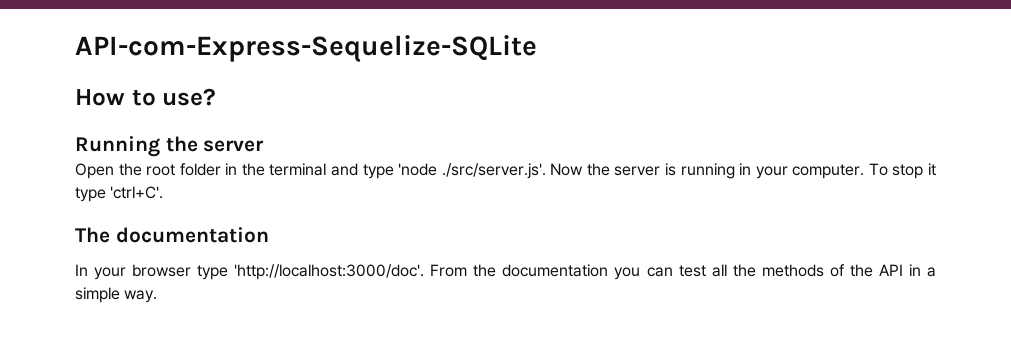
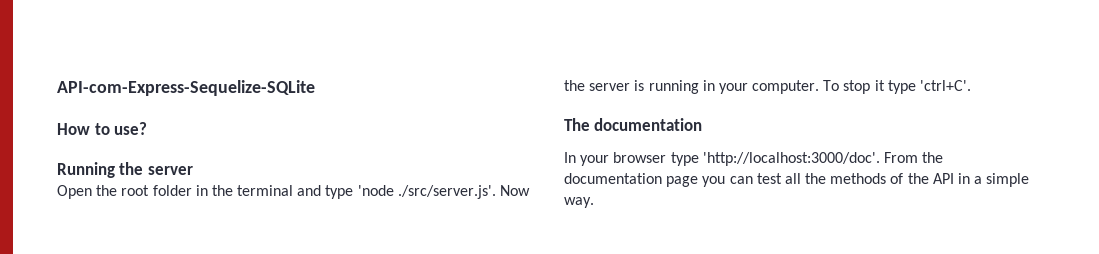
- From the documentation you can test all the methods of the API in a simple way.
+ From the documentation page you can test all the methods of the API in a simple way.

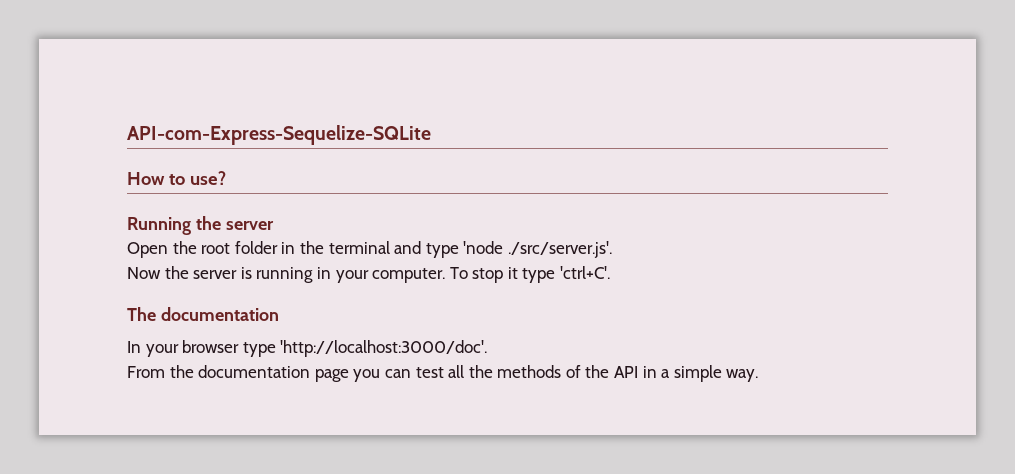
- Open the root folder in the terminal and type 'node ./src/server.js'. Now the server is running in your computer.
+ Open the root folder in the terminal and type 'node ./src/server.js'.
+ Now the server is running in your computer.
- In your browser type 'http://localhost:3000/doc'. From the documentation page you can test all the methods of the API in a simple way.
+ In your browser type 'http://localhost:3000/doc'.
+ From the documentation page you can test all the methods of the API in a simple way.

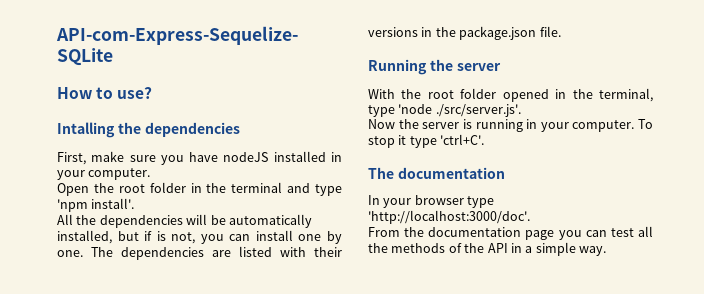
- Running the server
+ Intalling the dependencies
+ First, make sure you have nodeJS installed in your computer.
- Open the root folder in the terminal and type 'node ./src/server.js'.
+ Open the root folder in the terminal and type 'npm install'.
+ All the dependencies will be automatically installed, but if is not, you can install one by one. The dependencies are listed with their versions in the package.json file.
+ Running the server
+ With the root folder opened in the terminal, type 'node ./src/server.js'.

